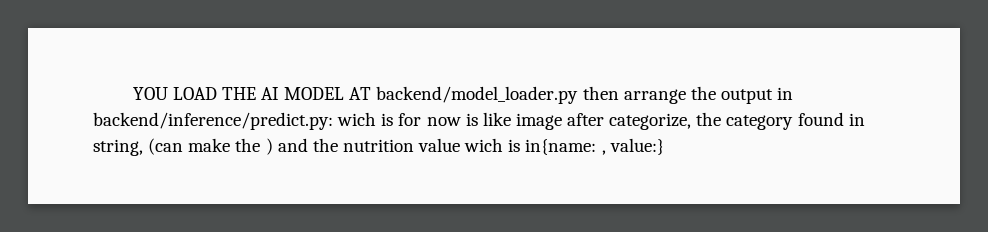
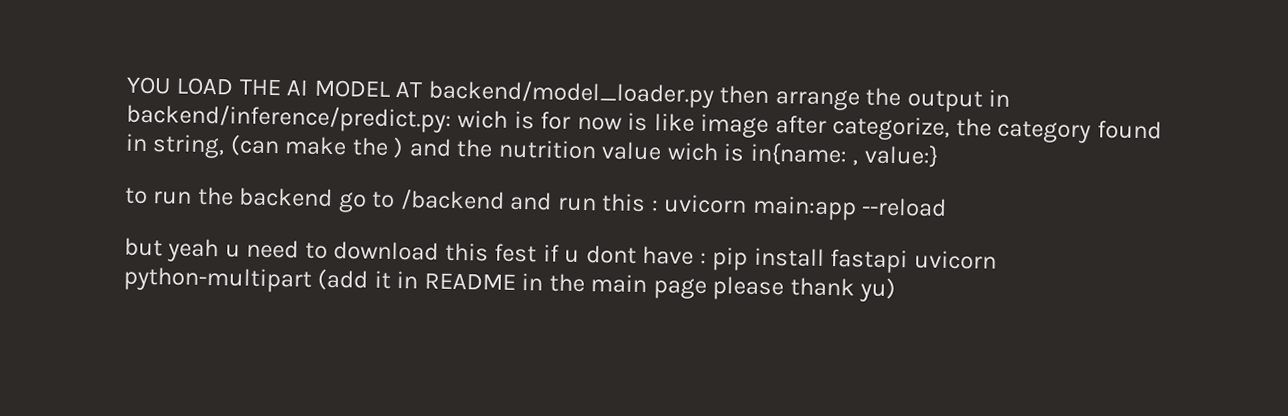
+ to run the backend go to /backend and run this : uvicorn main:app --reload
+ but yeah u need to download this fest if u dont have : pip install fastapi uvicorn python-multipart (add it in README in the main page please thank yu)

